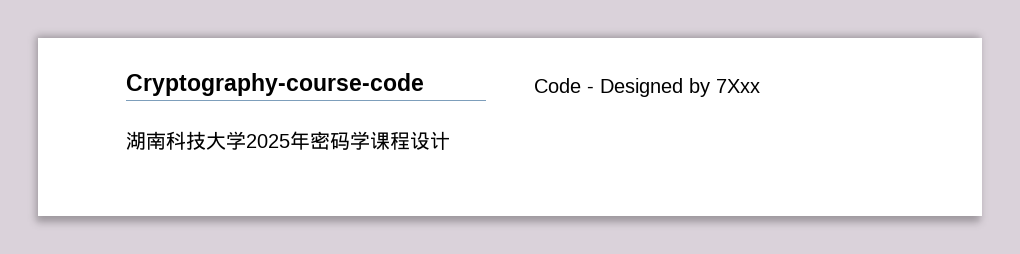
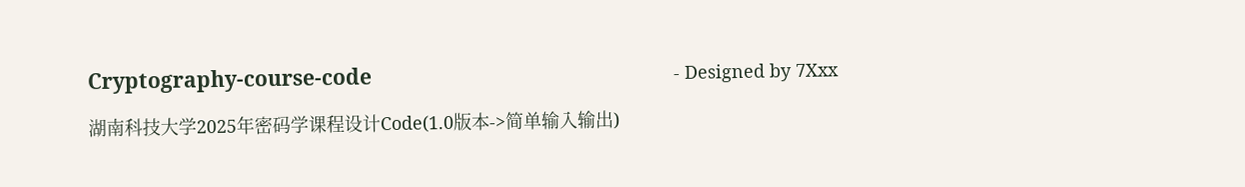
- 湖南科技大学2025年密码学课程设计Code - Designed by 7Xxx
+ 湖南科技大学2025年密码学课程设计Code(1.0版本->简单输入输出) - Designed by 7Xxx

